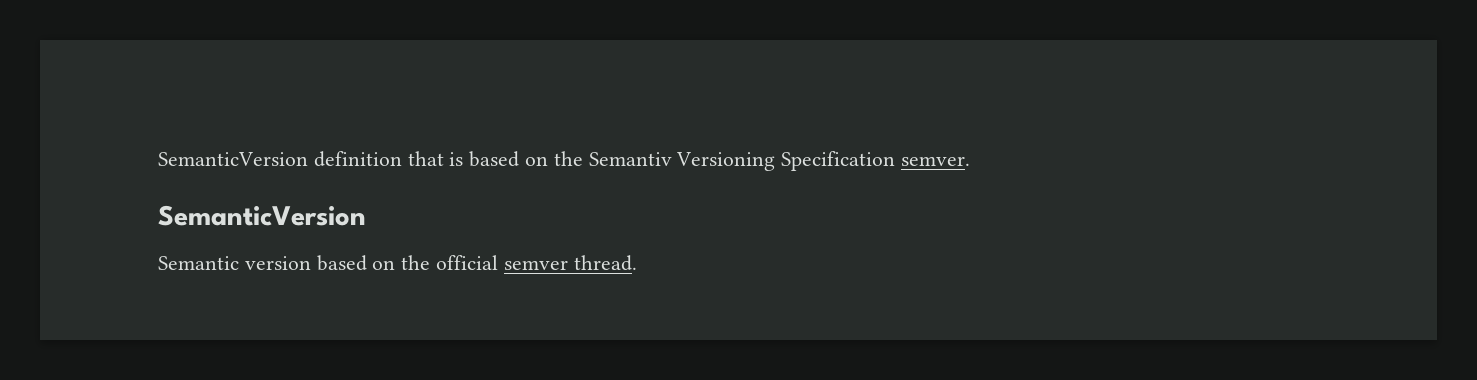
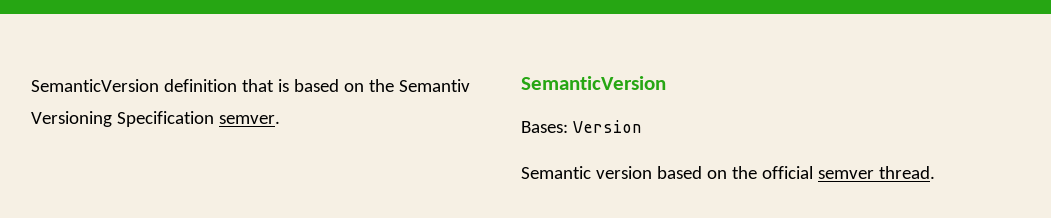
+ Bases: Version

